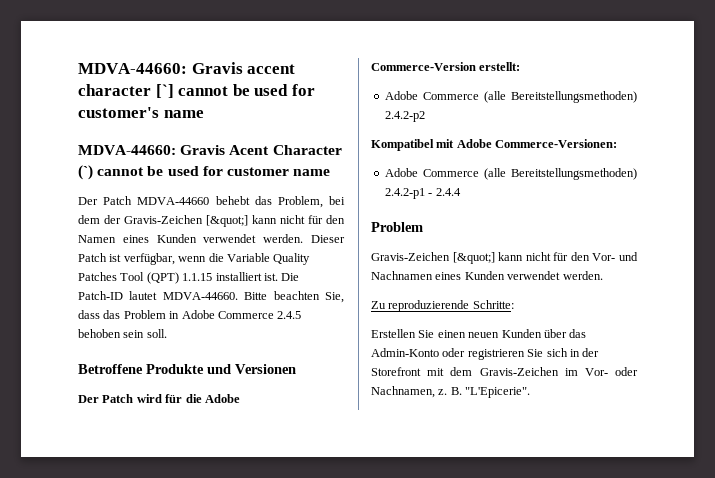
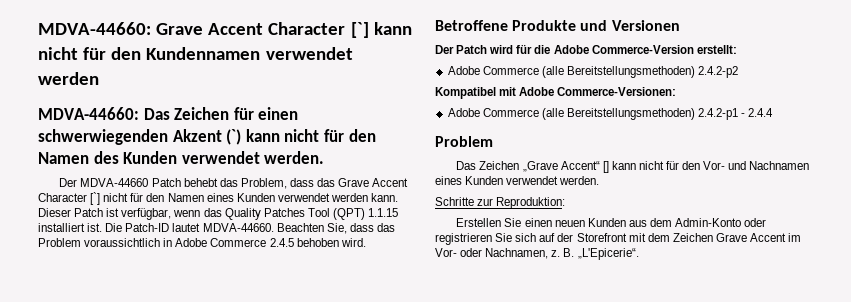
- MDVA-44660: Gravis accent character [`] cannot be used for customer's name
- MDVA-44660: Gravis Acent Character (`) cannot be used for customer name
- Der Patch MDVA-44660 behebt das Problem, bei dem der Gravis-Zeichen [&quot;] kann nicht für den Namen eines Kunden verwendet werden.
+ MDVA-44660: Grave Accent Character [`] kann nicht für den Kundennamen verwendet werden
+ MDVA-44660: Das Zeichen für einen schwerwiegenden Akzent (`) kann nicht für den Namen des Kunden verwendet werden.
+ Der MDVA-44660 Patch behebt das Problem, dass das Grave Accent Character [`] nicht für den Namen eines Kunden verwendet werden kann.
- Dieser Patch ist verfügbar, wenn die Variable Quality Patches Tool (QPT) 1.1.15 installiert ist.
+ Dieser Patch ist verfügbar, wenn das Quality Patches Tool (QPT) 1.1.15 installiert ist.
- Bitte beachten Sie, dass das Problem in Adobe Commerce 2.4.5 behoben sein soll.
+ Beachten Sie, dass das Problem voraussichtlich in Adobe Commerce 2.4.5 behoben wird.
- Gravis-Zeichen [&quot;] kann nicht für den Vor- und Nachnamen eines Kunden verwendet werden.
+ Das Zeichen „Grave Accent“ [] kann nicht für den Vor- und Nachnamen eines Kunden verwendet werden.
- Zu reproduzierende Schritte:
+ Schritte zur Reproduktion:
- Erstellen Sie einen neuen Kunden über das Admin-Konto oder registrieren Sie sich in der Storefront mit dem Gravis-Zeichen im Vor- oder Nachnamen, z.
+ Erstellen Sie einen neuen Kunden aus dem Admin-Konto oder registrieren Sie sich auf der Storefront mit dem Zeichen Grave Accent im Vor- oder Nachnamen, z.
- B. "L'Epicerie".
+ B. „L'Epicerie“.

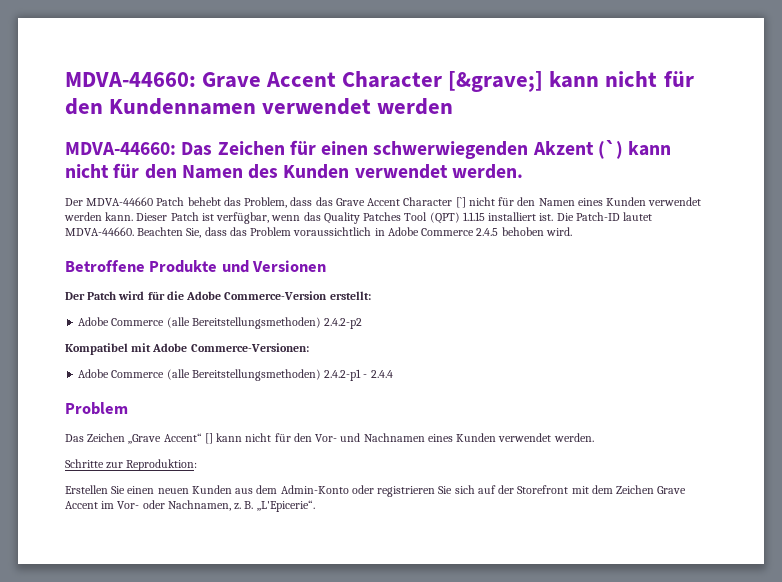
- MDVA-44660: Grave Accent Character [`] kann nicht für den Kundennamen verwendet werden
+ MDVA-44660: Grave Accent Character [&grave;] kann nicht für den Kundennamen verwendet werden

